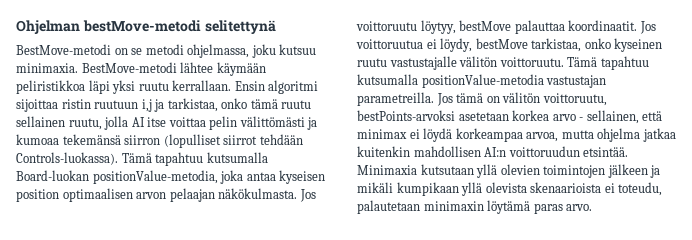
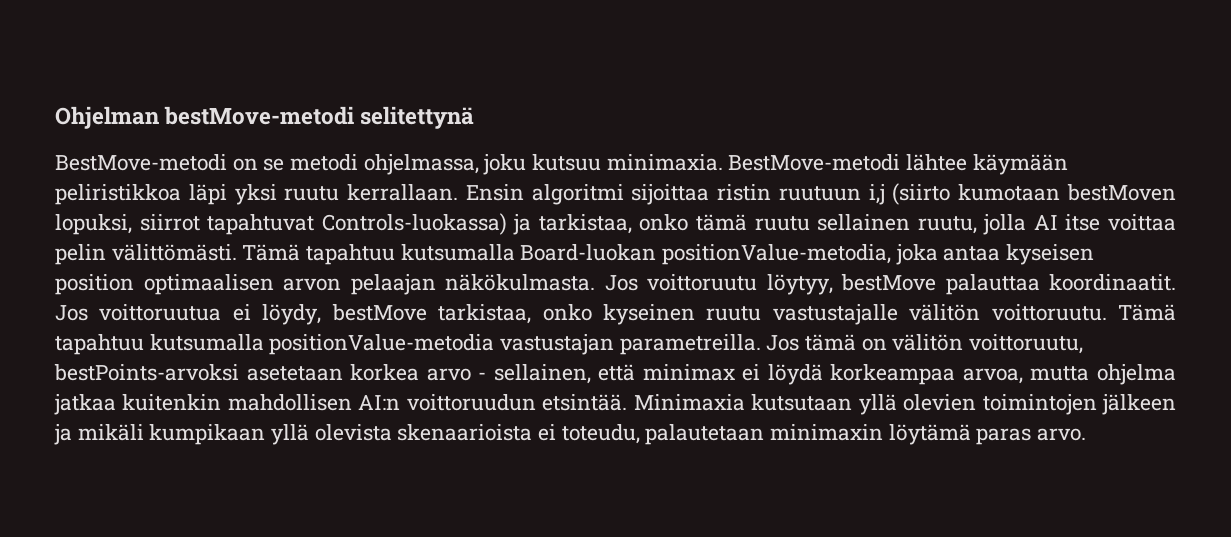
- Ensin algoritmi sijoittaa ristin ruutuun i,j ja tarkistaa, onko tämä ruutu sellainen ruutu, jolla AI itse voittaa pelin välittömästi ja kumoaa tekemänsä siirron (lopulliset siirrot tehdään Controls-luokassa).
+ Ensin algoritmi sijoittaa ristin ruutuun i,j (siirto kumotaan bestMoven lopuksi, siirrot tapahtuvat Controls-luokassa) ja tarkistaa, onko tämä ruutu sellainen ruutu, jolla AI itse voittaa pelin välittömästi.

